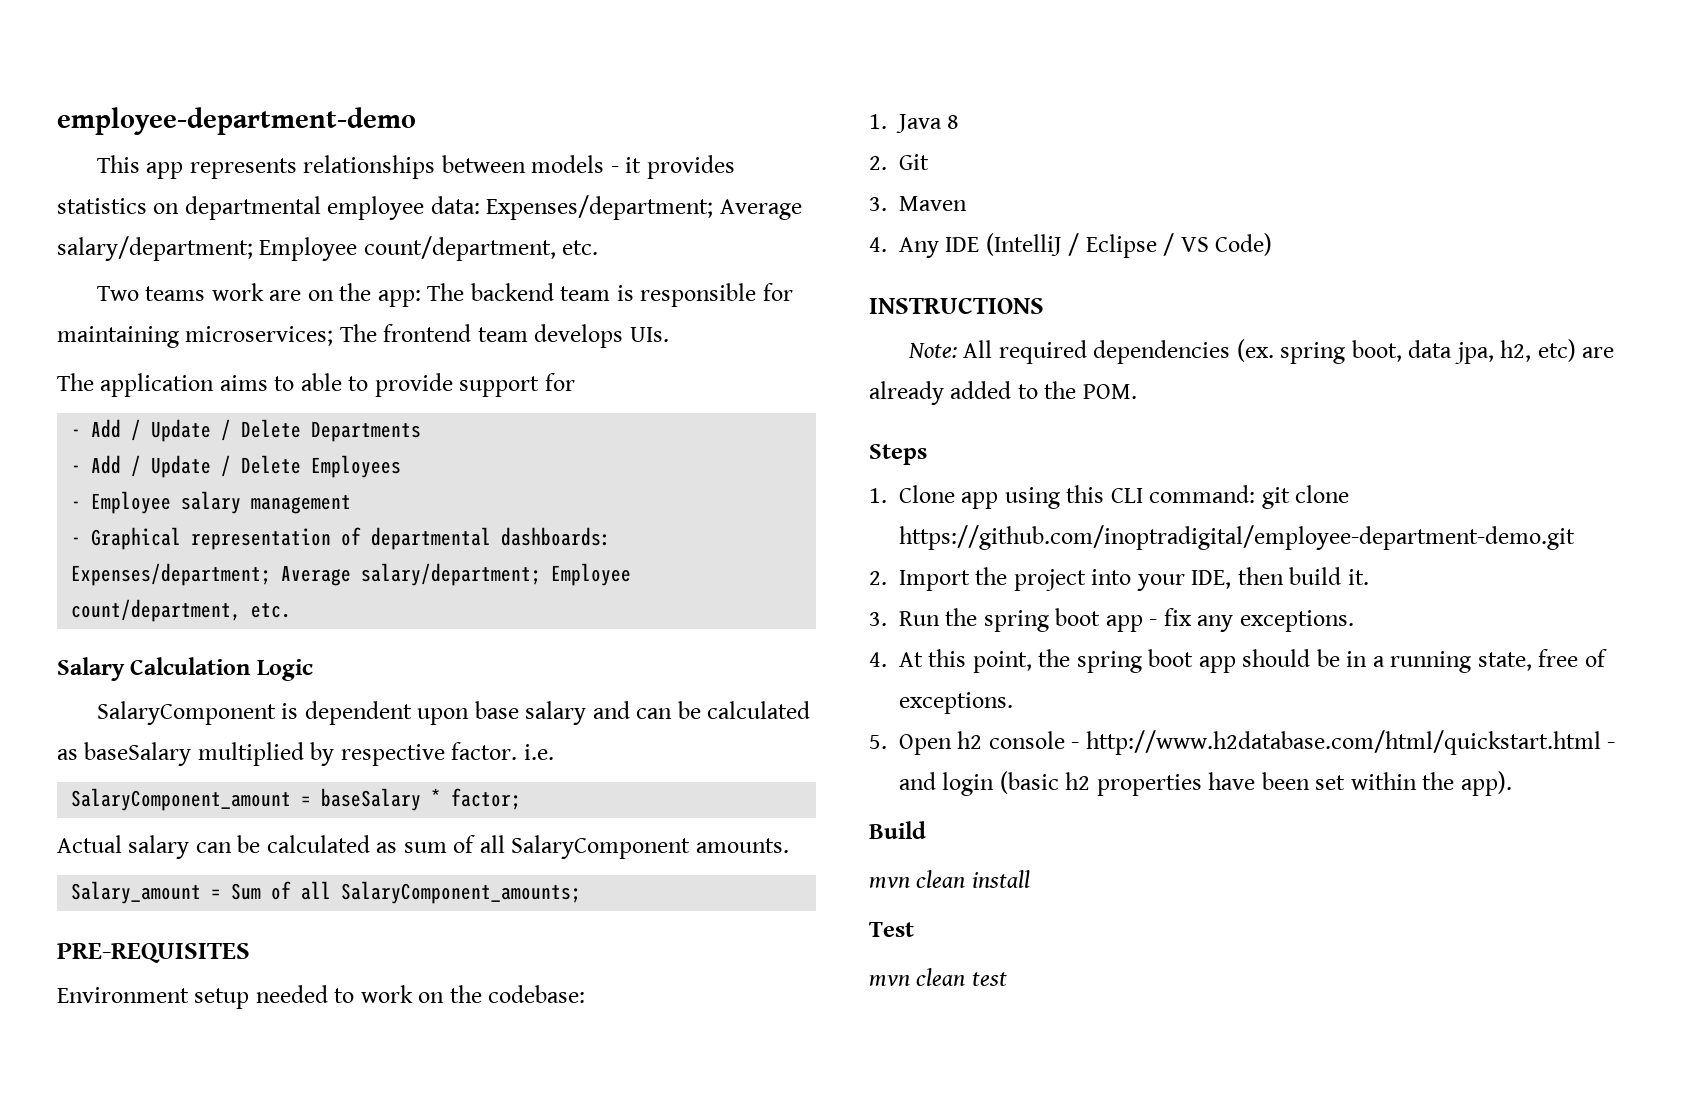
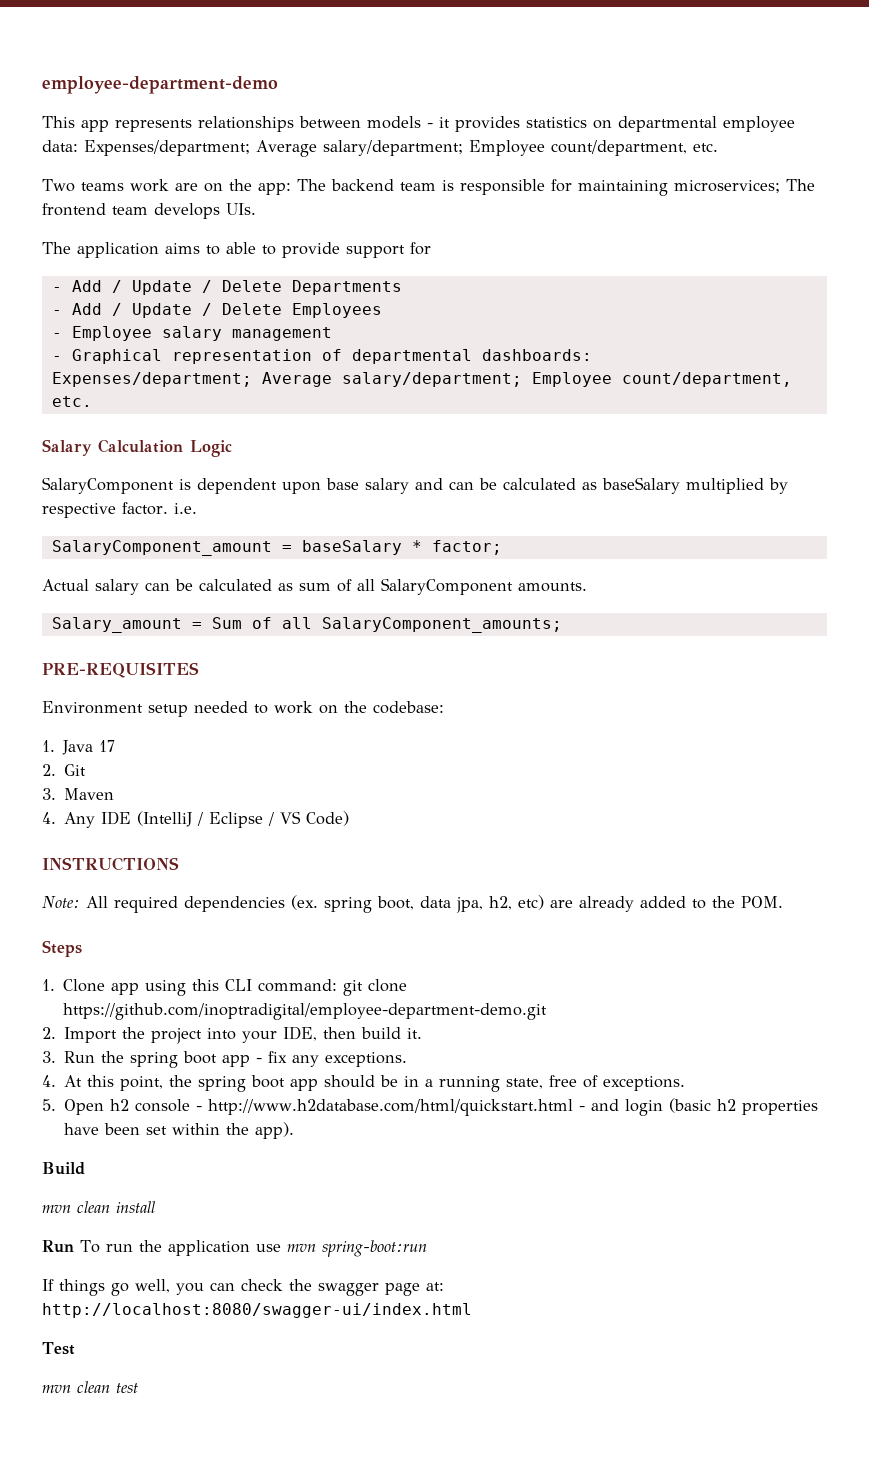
- 1. Java 8
+ 1. Java 17
+ Run To run the application use mvn spring-boot:run
+ If things go well, you can check the swagger page at: http://localhost:8080/swagger-ui/index.html

